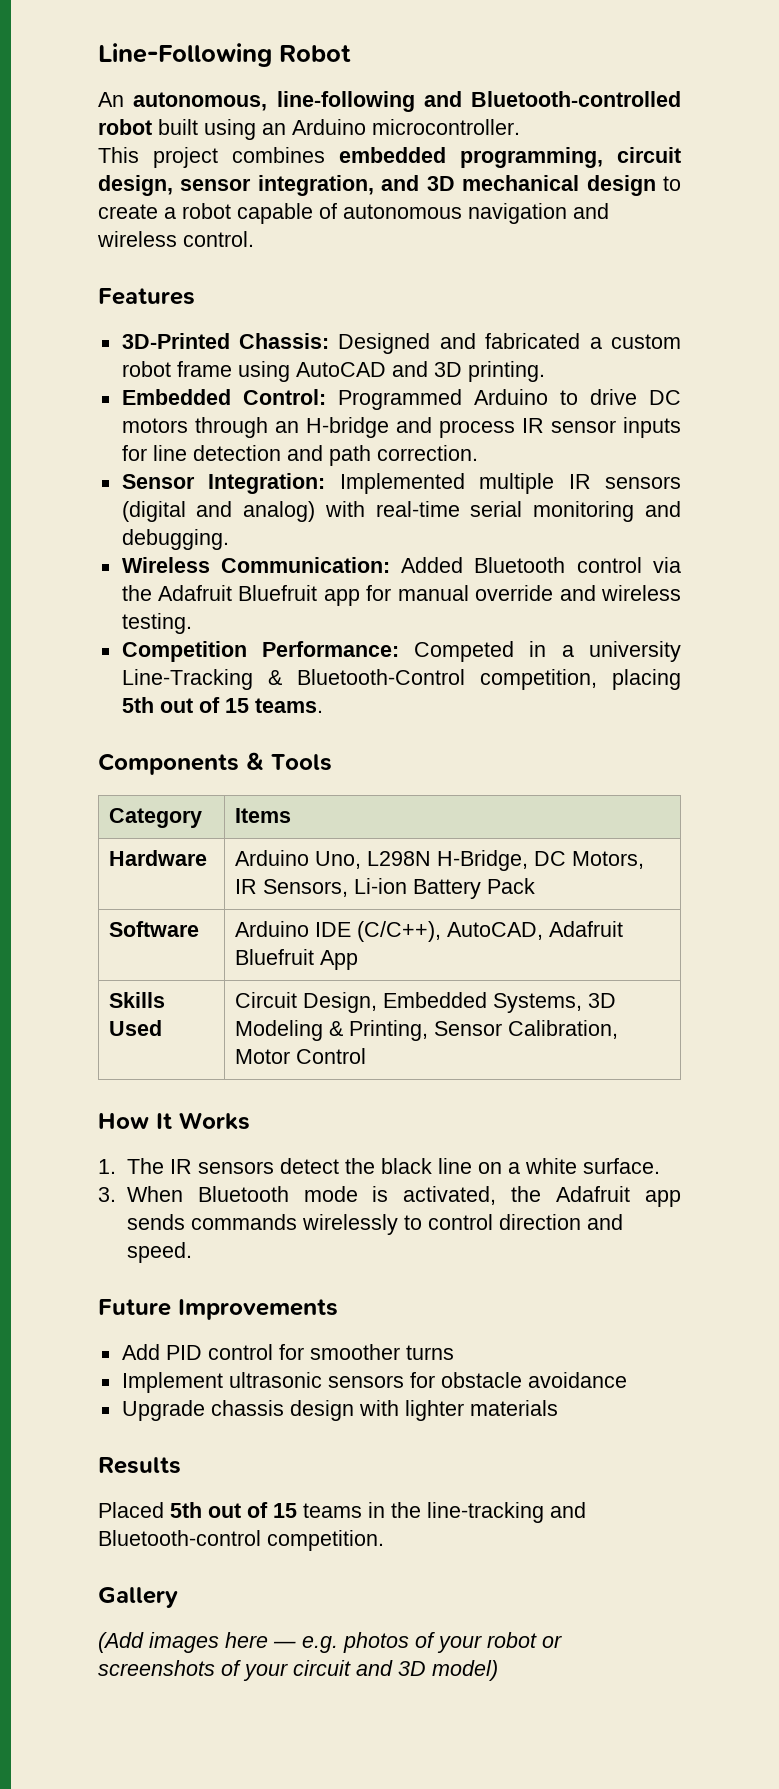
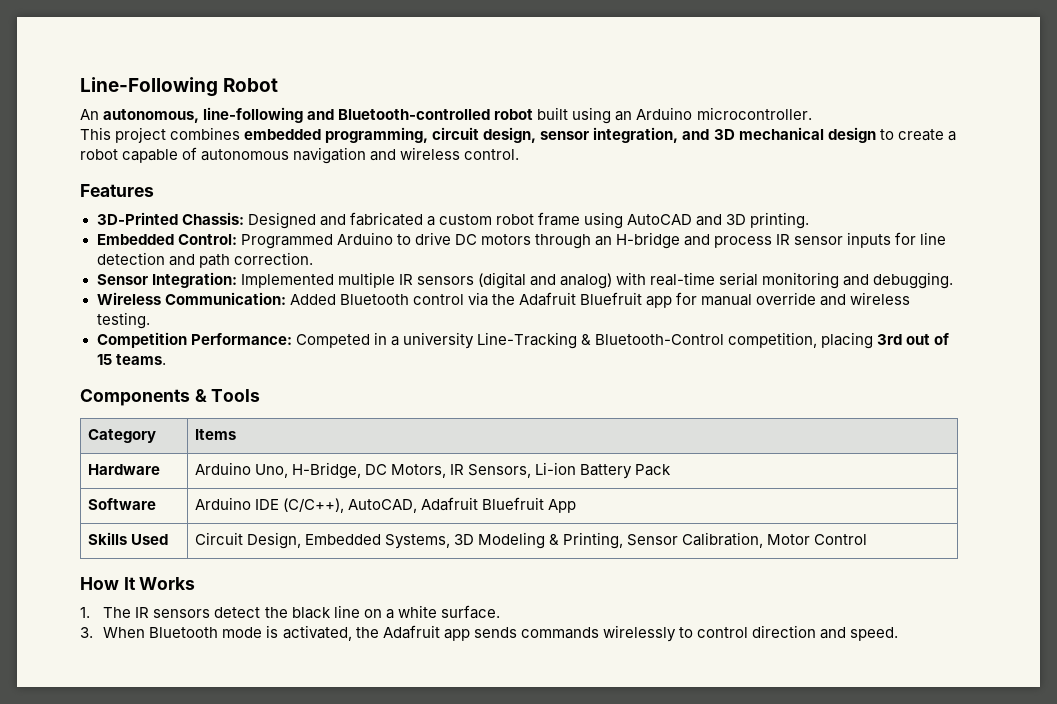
- Competition Performance: Competed in a university Line-Tracking & Bluetooth-Control competition, placing 5th out of 15 teams.
+ Competition Performance: Competed in a university Line-Tracking & Bluetooth-Control competition, placing 3rd out of 15 teams.
- Hardware | Arduino Uno, L298N H-Bridge, DC Motors, IR Sensors, Li-ion Battery Pack
+ Hardware | Arduino Uno, H-Bridge, DC Motors, IR Sensors, Li-ion Battery Pack
- Future Improvements
- Add PID control for smoother turns
- Implement ultrasonic sensors for obstacle avoidance
- Upgrade chassis design with lighter materials
- Results
- Placed 5th out of 15 teams in the line-tracking and Bluetooth-control competition.
- Gallery
- (Add images here — e.g. photos of your robot or screenshots of your circuit and 3D model)

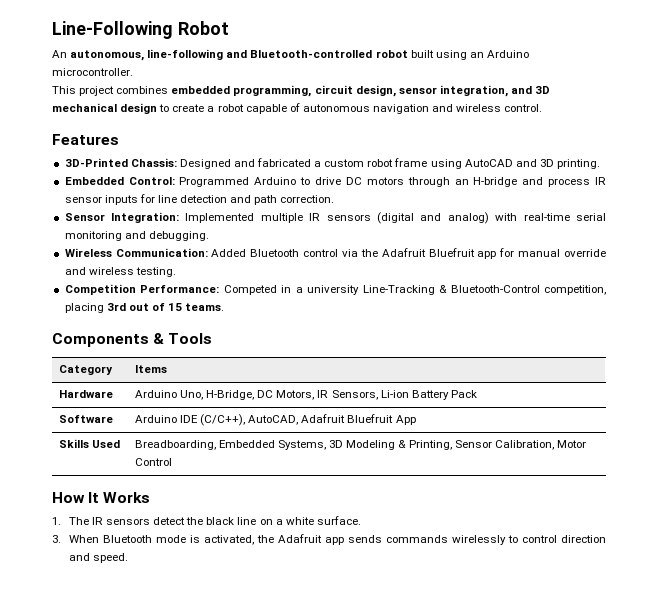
- Skills Used | Circuit Design, Embedded Systems, 3D Modeling & Printing, Sensor Calibration, Motor Control
+ Skills Used | Breadboarding, Embedded Systems, 3D Modeling & Printing, Sensor Calibration, Motor Control

